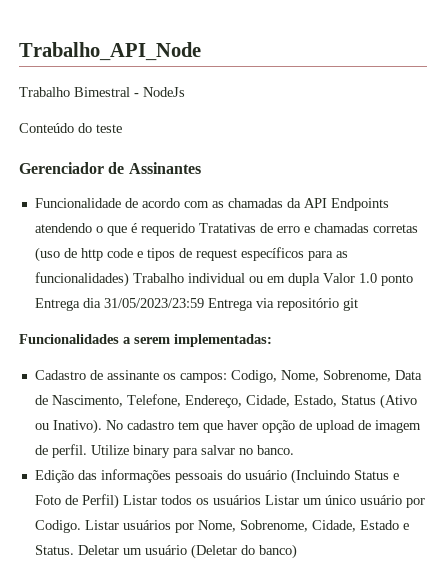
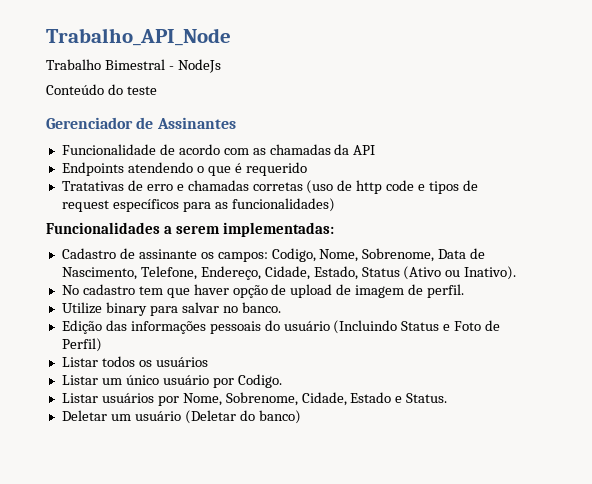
- Funcionalidade de acordo com as chamadas da API Endpoints atendendo o que é requerido Tratativas de erro e chamadas corretas (uso de http code e tipos de request específicos para as funcionalidades) Trabalho individual ou em dupla Valor 1.0 ponto Entrega dia 31/05/2023/23:59 Entrega via repositório git
+ Funcionalidade de acordo com as chamadas da API
+ Endpoints atendendo o que é requerido
+ Tratativas de erro e chamadas corretas (uso de http code e tipos de request específicos para as funcionalidades)
- Cadastro de assinante os campos: Codigo, Nome, Sobrenome, Data de Nascimento, Telefone, Endereço, Cidade, Estado, Status (Ativo ou Inativo). No cadastro tem que haver opção de upload de imagem de perfil. Utilize binary para salvar no banco.
+ Cadastro de assinante os campos: Codigo, Nome, Sobrenome, Data de Nascimento, Telefone, Endereço, Cidade, Estado, Status (Ativo ou Inativo).
+ No cadastro tem que haver opção de upload de imagem de perfil.
+ Utilize binary para salvar no banco.
- Edição das informações pessoais do usuário (Incluindo Status e Foto de Perfil) Listar todos os usuários Listar um único usuário por Codigo. Listar usuários por Nome, Sobrenome, Cidade, Estado e Status. Deletar um usuário (Deletar do banco)
+ Edição das informações pessoais do usuário (Incluindo Status e Foto de Perfil)
+ Listar todos os usuários
+ Listar um único usuário por Codigo.
+ Listar usuários por Nome, Sobrenome, Cidade, Estado e Status.
+ Deletar um usuário (Deletar do banco)

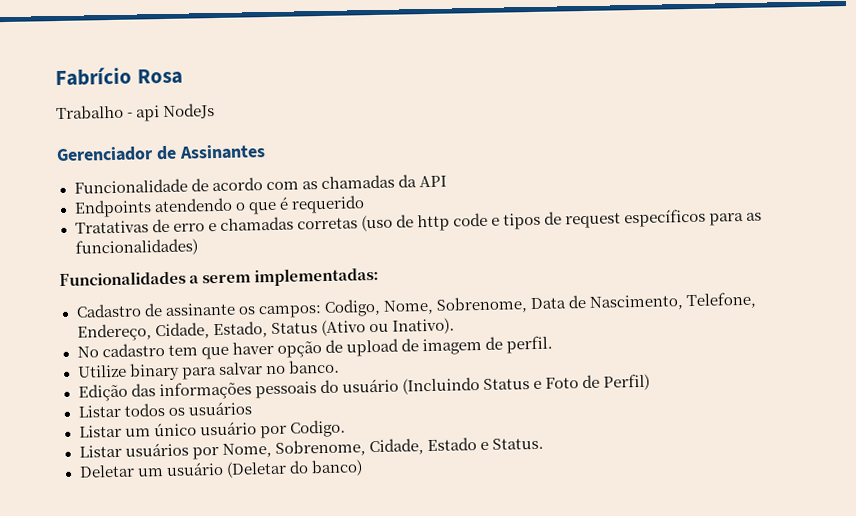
- Trabalho_API_Node
+ Fabrício Rosa
- Trabalho Bimestral - NodeJs
+ Trabalho - api NodeJs
- Conteúdo do teste

